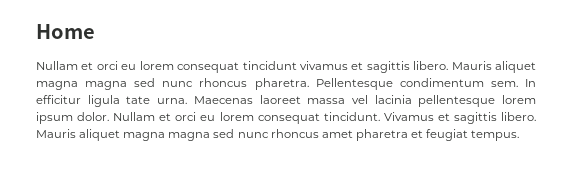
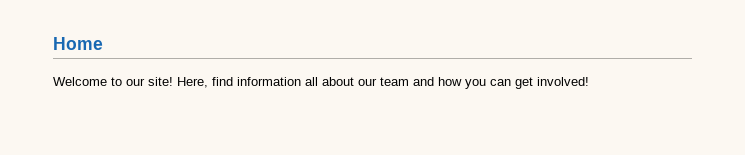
- Nullam et orci eu lorem consequat tincidunt vivamus et sagittis libero. Mauris aliquet magna magna sed nunc rhoncus pharetra. Pellentesque condimentum sem. In efficitur ligula tate urna. Maecenas laoreet massa vel lacinia pellentesque lorem ipsum dolor. Nullam et orci eu lorem consequat tincidunt. Vivamus et sagittis libero. Mauris aliquet magna magna sed nunc rhoncus amet pharetra et feugiat tempus.
+ Welcome to our site! Here, find information all about our team and how you can get involved!

